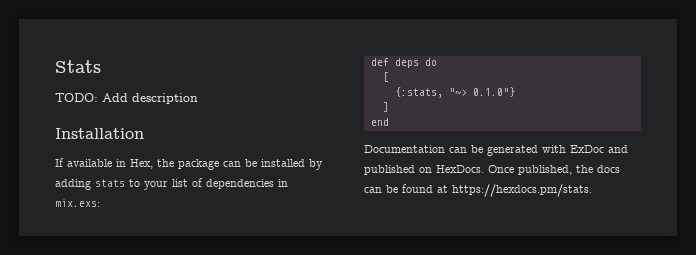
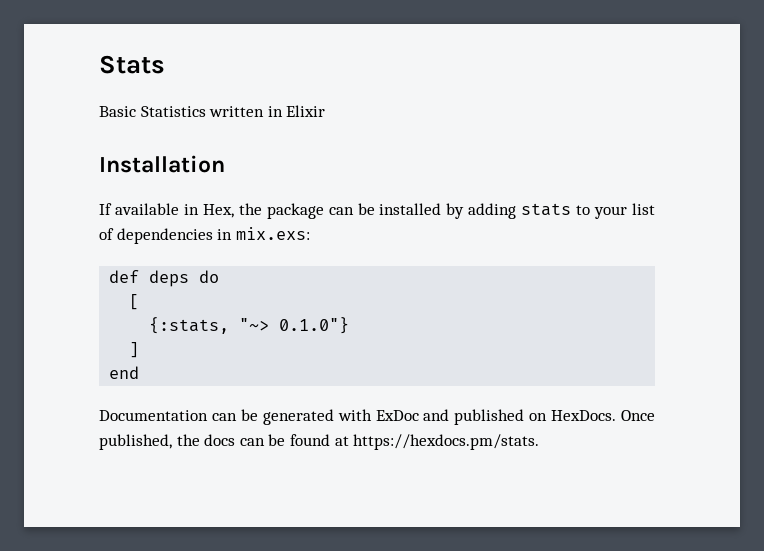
- TODO: Add description
+ Basic Statistics written in Elixir

